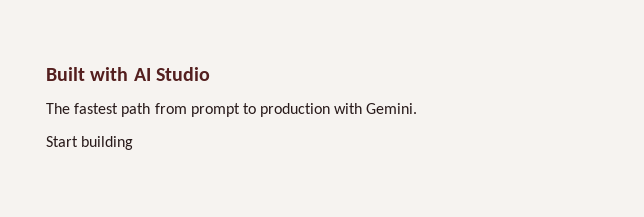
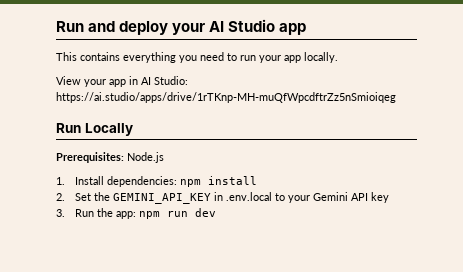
- Built with AI Studio
- The fastest path from prompt to production with Gemini.
- Start building
+ Run and deploy your AI Studio app
+ This contains everything you need to run your app locally.
+ View your app in AI Studio: https://ai.studio/apps/drive/1rTKnp-MH-muQfWpcdftrZz5nSmioiqeg
+ Run Locally
+ Prerequisites: Node.js
+ 1. Install dependencies: npm install
+ 2. Set the GEMINI_API_KEY in .env.local to your Gemini API key
+ 3. Run the app: npm run dev

